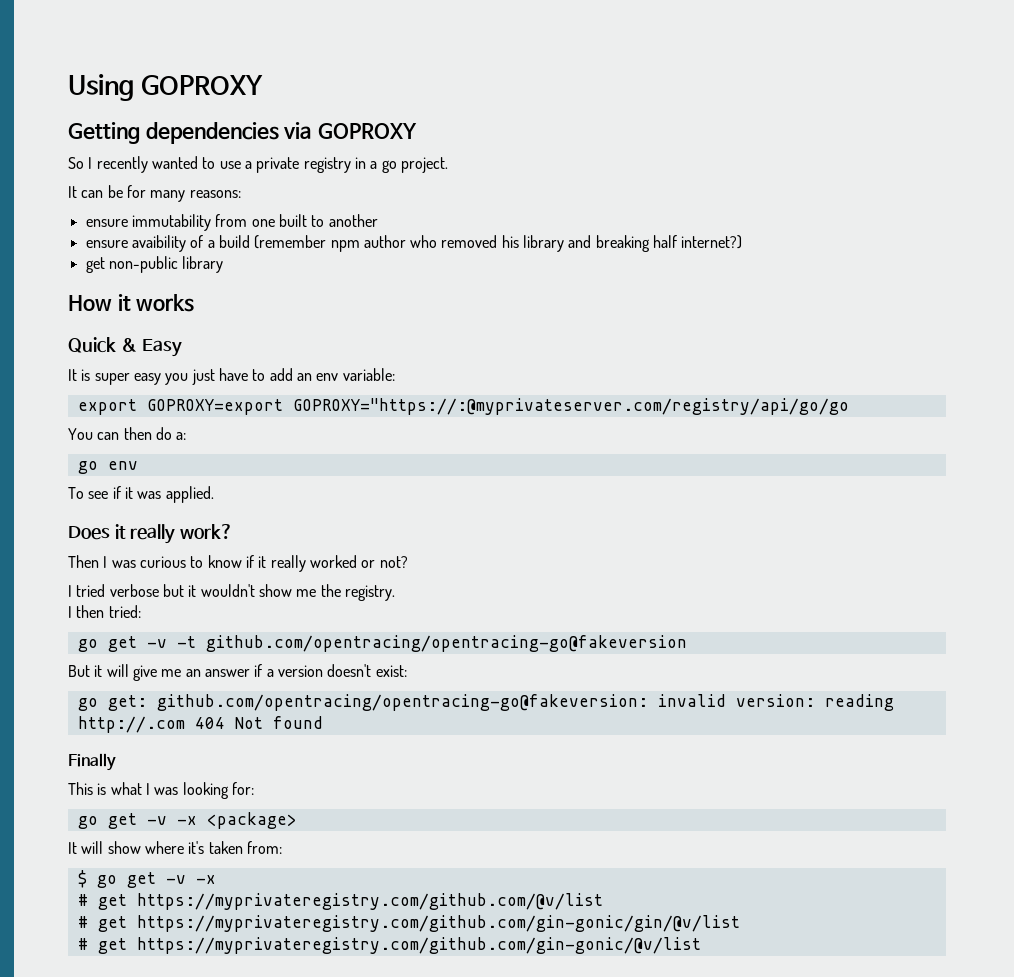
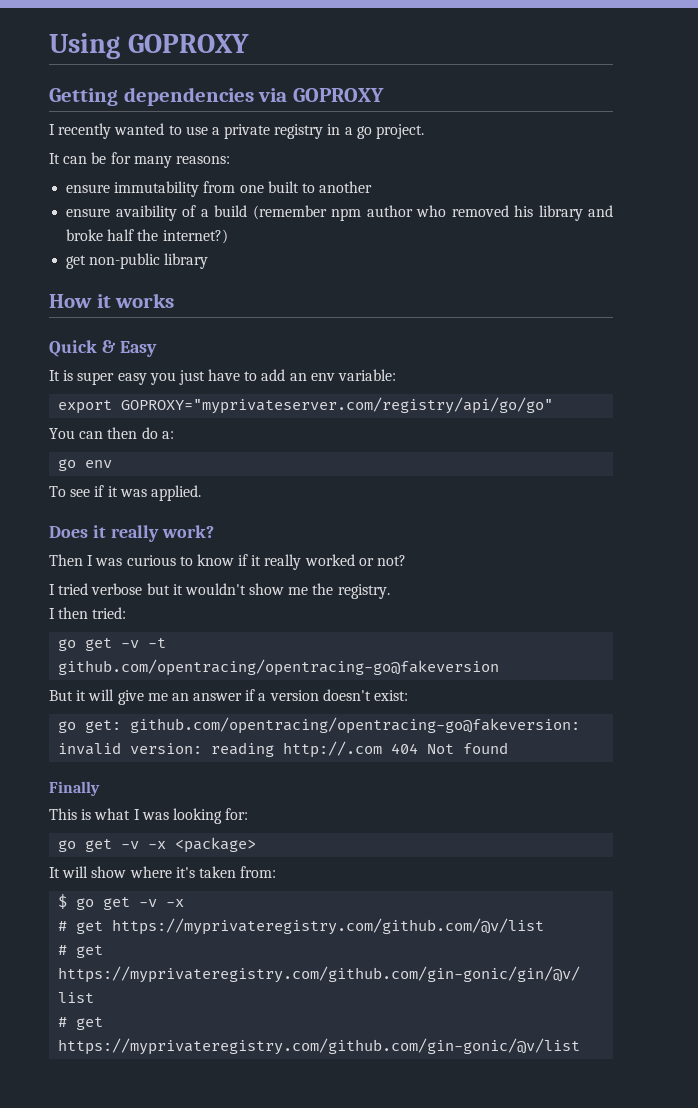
- So I recently wanted to use a private registry in a go project.
+ I recently wanted to use a private registry in a go project.
- ensure avaibility of a build (remember npm author who removed his library and breaking half internet?)
+ ensure avaibility of a build (remember npm author who removed his library and broke half the internet?)
- export GOPROXY=export GOPROXY="https://:@myprivateserver.com/registry/api/go/go
+ export GOPROXY="myprivateserver.com/registry/api/go/go"

